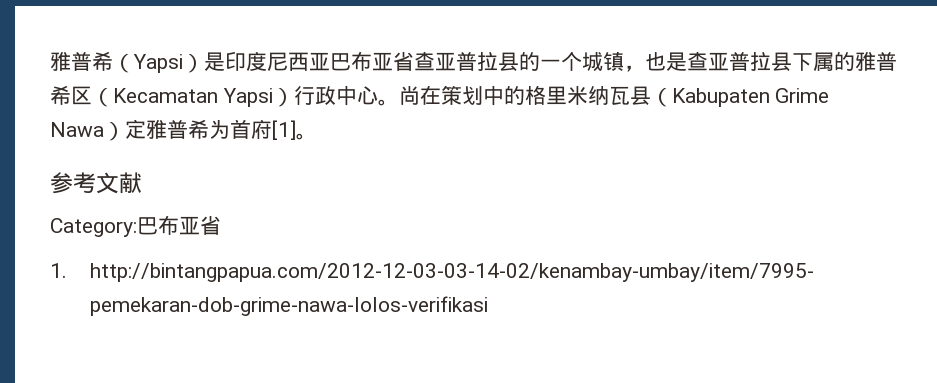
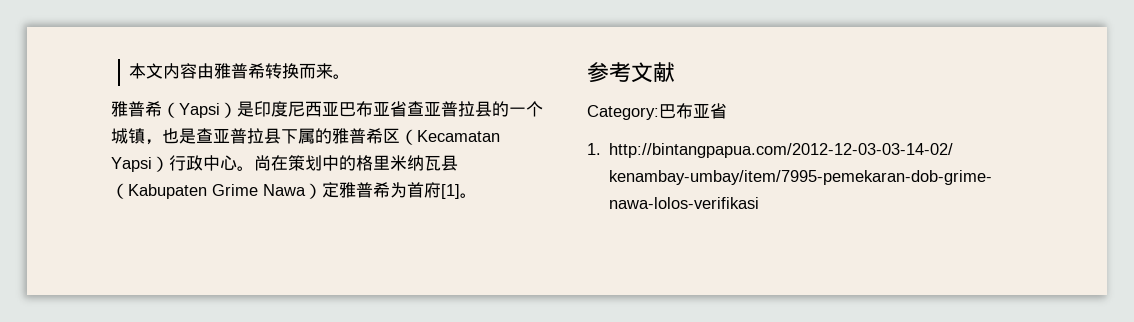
+ 本文内容由雅普希转换而来。

